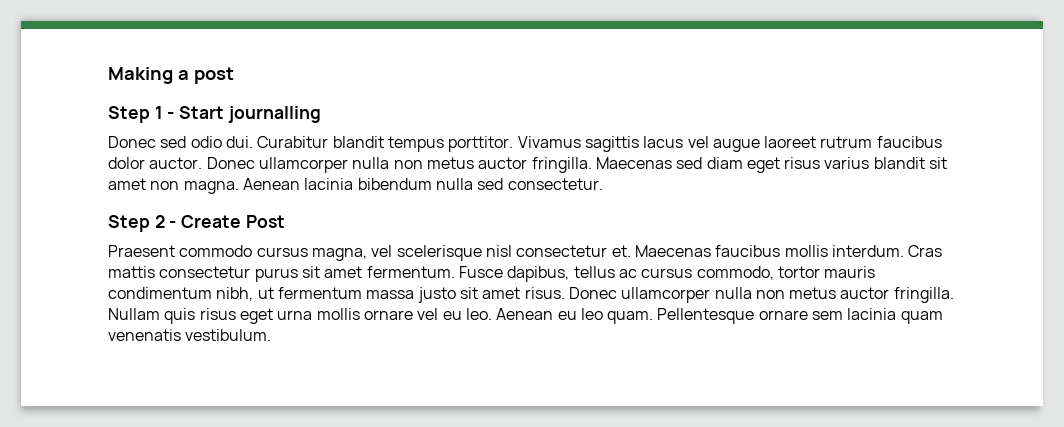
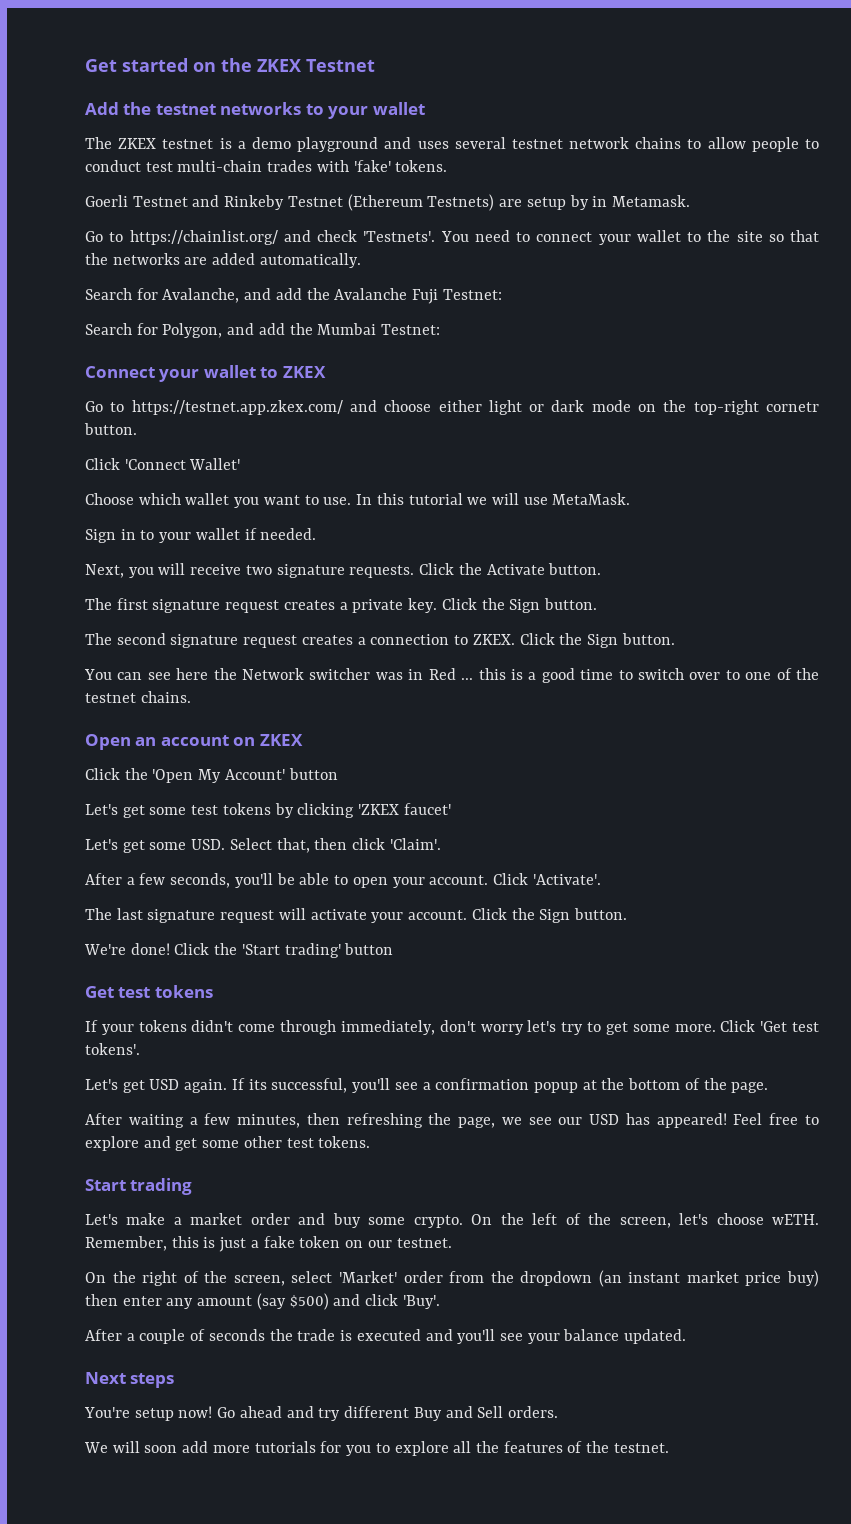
- Making a post
- Step 1 - Start journalling
- Donec sed odio dui. Curabitur blandit tempus porttitor. Vivamus sagittis lacus vel augue laoreet rutrum faucibus dolor auctor. Donec ullamcorper nulla non metus auctor fringilla. Maecenas sed diam eget risus varius blandit sit amet non magna. Aenean lacinia bibendum nulla sed consectetur.
- Step 2 - Create Post
- Praesent commodo cursus magna, vel scelerisque nisl consectetur et. Maecenas faucibus mollis interdum. Cras mattis consectetur purus sit amet fermentum. Fusce dapibus, tellus ac cursus commodo, tortor mauris condimentum nibh, ut fermentum massa justo sit amet risus. Donec ullamcorper nulla non metus auctor fringilla. Nullam quis risus eget urna mollis ornare vel eu leo. Aenean eu leo quam. Pellentesque ornare sem lacinia quam venenatis vestibulum.
+ Get started on the ZKEX Testnet
+ Add the testnet networks to your wallet
+ The ZKEX testnet is a demo playground and uses several testnet network chains to allow people to conduct test multi-chain trades with 'fake' tokens.
+ Goerli Testnet and Rinkeby Testnet (Ethereum Testnets) are setup by in Metamask.
+ Go to https://chainlist.org/ and check 'Testnets'. You need to connect your wallet to the site so that the networks are added automatically.
+ Search for Avalanche, and add the Avalanche Fuji Testnet:
+ Search for Polygon, and add the Mumbai Testnet:
+ Connect your wallet to ZKEX
+ Go to https://testnet.app.zkex.com/ and choose either light or dark mode on the top-right cornetr button.
+ Click 'Connect Wallet'
+ Choose which wallet you want to use. In this tutorial we will use MetaMask.
+ Sign in to your wallet if needed.
+ Next, you will receive two signature requests. Click the Activate button.
+ The first signature request creates a private key. Click the Sign button.
+ The second signature request creates a connection to ZKEX. Click the Sign button.
+ You can see here the Network switcher was in Red ... this is a good time to switch over to one of the testnet chains.
+ Open an account on ZKEX
+ Click the 'Open My Account' button
+ Let's get some test tokens by clicking 'ZKEX faucet'
+ Let's get some USD. Select that, then click 'Claim'.
+ After a few seconds, you'll be able to open your account. Click 'Activate'.
+ The last signature request will activate your account. Click the Sign button.
+ We're done! Click the 'Start trading' button
+ Get test tokens
+ If your tokens didn't come through immediately, don't worry let's try to get some more. Click 'Get test tokens'.
+ Let's get USD again. If its successful, you'll see a confirmation popup at the bottom of the page.
+ After waiting a few minutes, then refreshing the page, we see our USD has appeared! Feel free to explore and get some other test tokens.
+ Start trading
+ Let's make a market order and buy some crypto. On the left of the screen, let's choose wETH. Remember, this is just a fake token on our testnet.
+ On the right of the screen, select 'Market' order from the dropdown (an instant market price buy) then enter any amount (say $500) and click 'Buy'.
+ After a couple of seconds the trade is executed and you'll see your balance updated.
+ Next steps
+ You're setup now! Go ahead and try different Buy and Sell orders.
+ We will soon add more tutorials for you to explore all the features of the testnet.

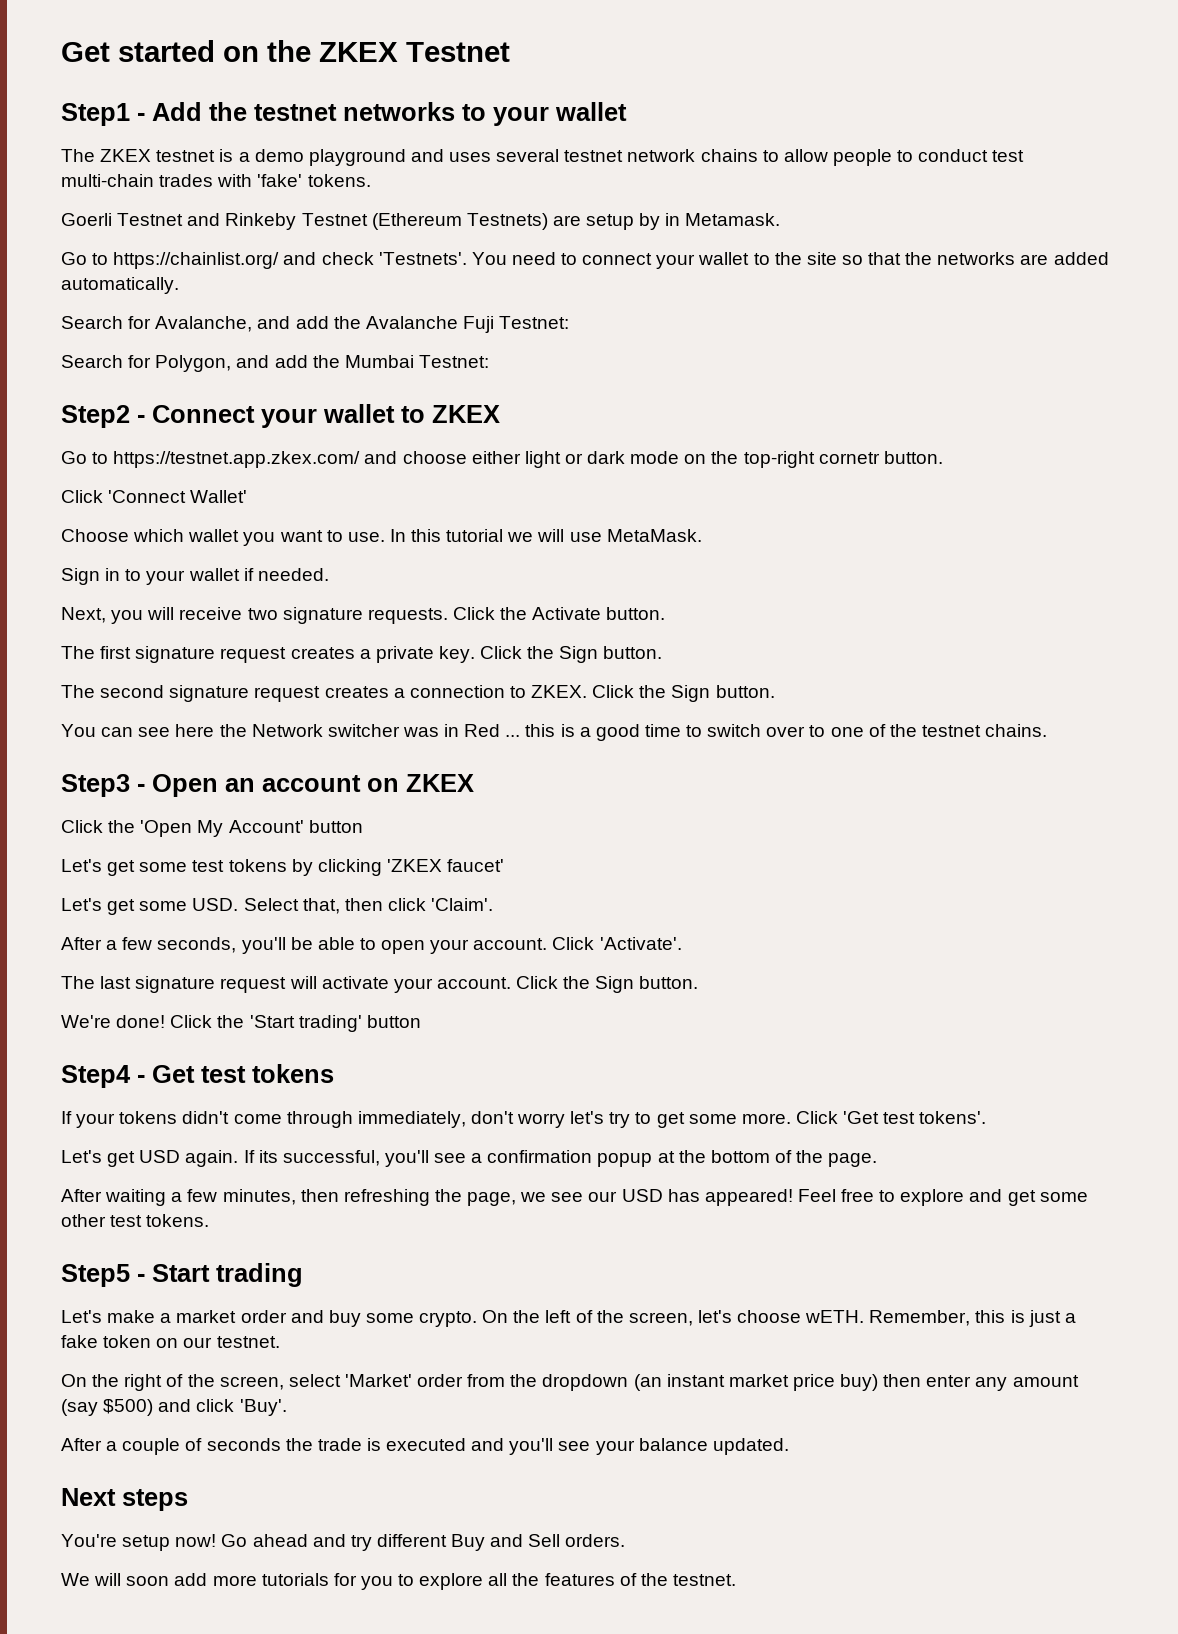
- Add the testnet networks to your wallet
+ Step1 - Add the testnet networks to your wallet
- Connect your wallet to ZKEX
+ Step2 - Connect your wallet to ZKEX
- Open an account on ZKEX
+ Step3 - Open an account on ZKEX
- Get test tokens
+ Step4 - Get test tokens
- Start trading
+ Step5 - Start trading

